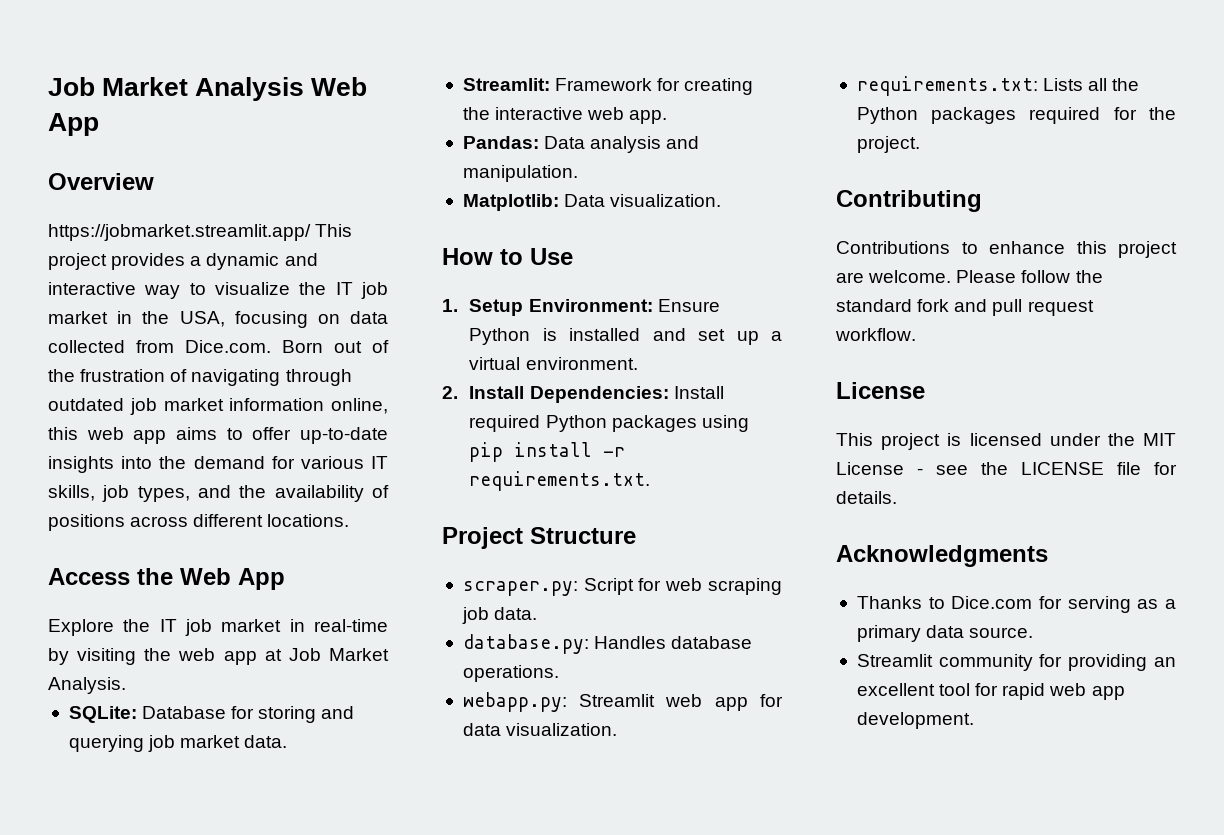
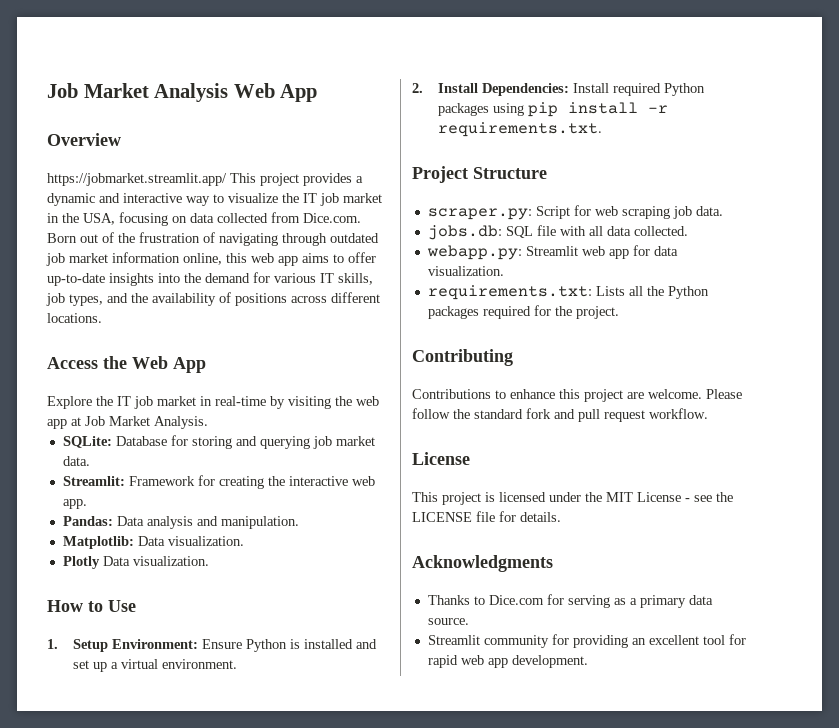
+ Plotly Data visualization.
- database.py: Handles database operations.
+ jobs.db: SQL file with all data collected.

